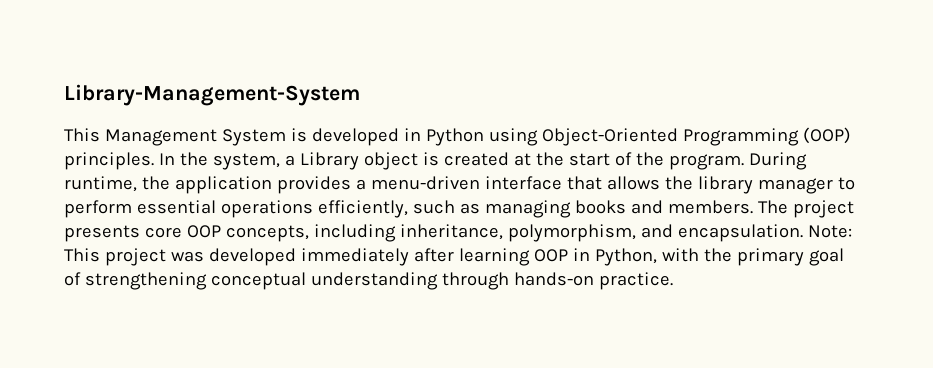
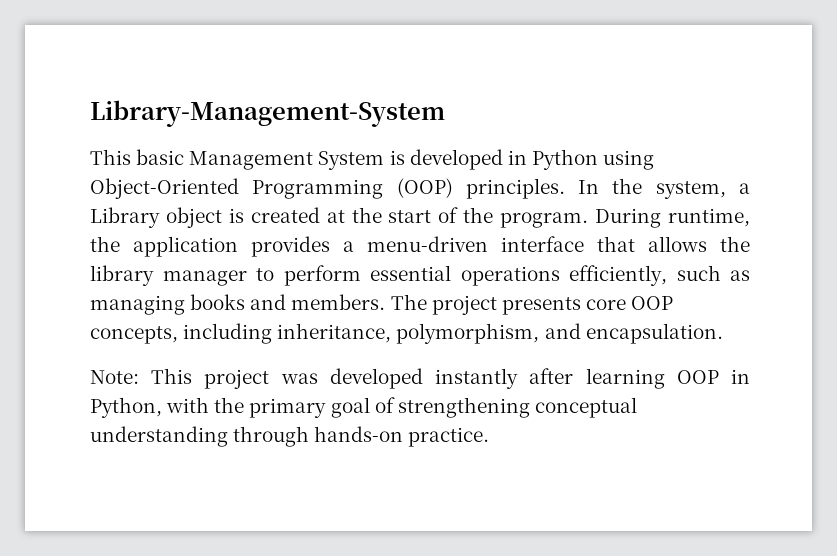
- This Management System is developed in Python using Object-Oriented Programming (OOP) principles.
+ This basic Management System is developed in Python using Object-Oriented Programming (OOP) principles.
- The project presents core OOP concepts, including inheritance, polymorphism, and encapsulation. Note: This project was developed immediately after learning OOP in Python, with the primary goal of strengthening conceptual understanding through hands-on practice.
+ The project presents core OOP concepts, including inheritance, polymorphism, and encapsulation.
+ Note: This project was developed instantly after learning OOP in Python, with the primary goal of strengthening conceptual understanding through hands-on practice.

